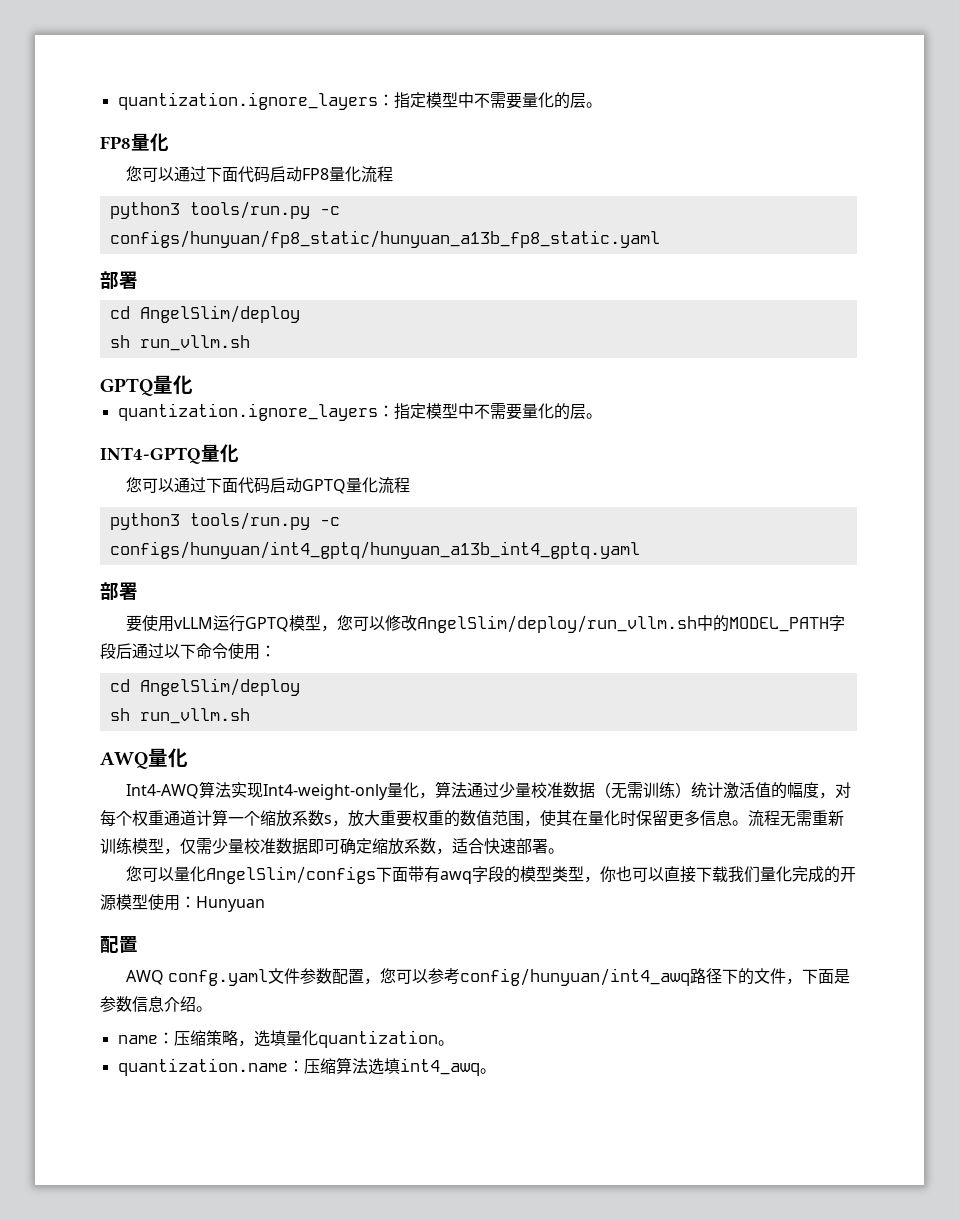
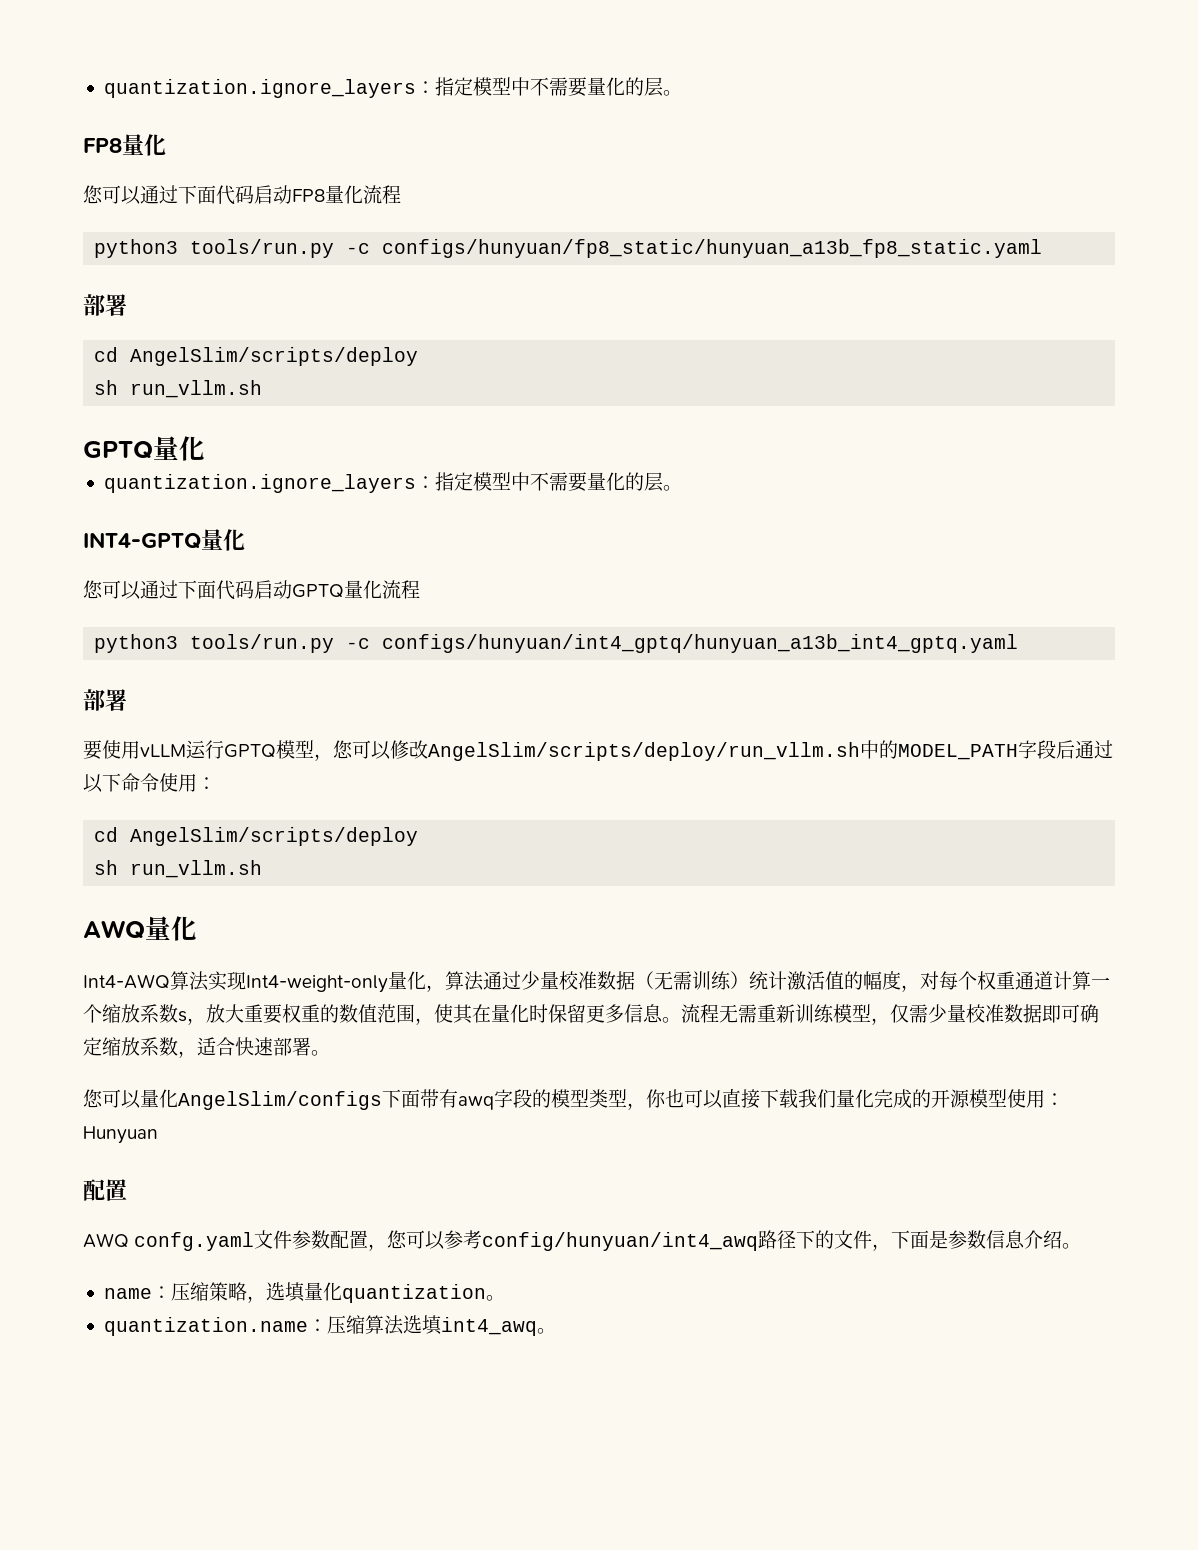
  python3 tools/run.py -c configs/hunyuan/fp8_static/hunyuan_a13b_fp8_static.yaml
  部署
- cd AngelSlim/deploy
+ cd AngelSlim/scripts/deploy
- 要使用vLLM运行GPTQ模型，您可以修改AngelSlim/deploy/run_vllm.sh中的MODEL_PATH字段后通过以下命令使用：
- cd AngelSlim/deploy
+ 要使用vLLM运行GPTQ模型，您可以修改AngelSlim/scripts/deploy/run_vllm.sh中的MODEL_PATH字段后通过以下命令使用：
+ cd AngelSlim/scripts/deploy

